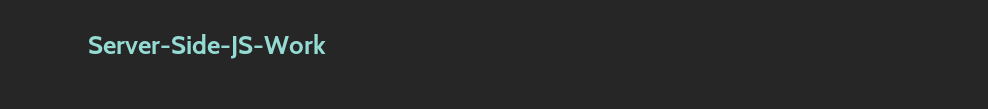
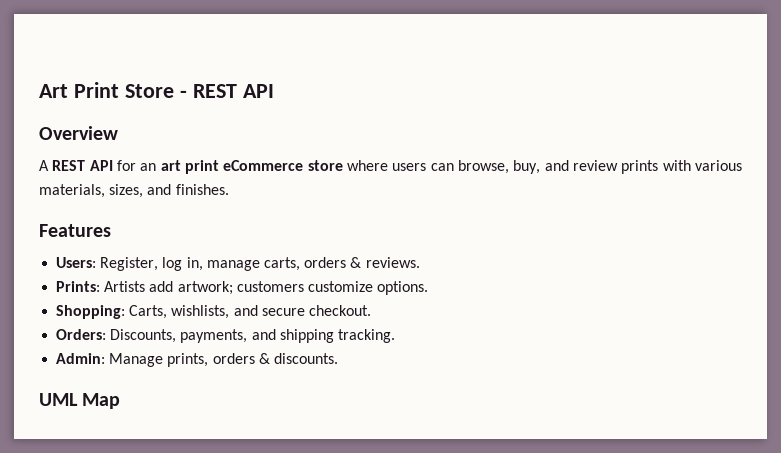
- Server-Side-JS-Work
+ Art Print Store - REST API
+ Overview
+ A REST API for an art print eCommerce store where users can browse, buy, and review prints with various materials, sizes, and finishes.
+ Features
+ Users: Register, log in, manage carts, orders & reviews.
+ Prints: Artists add artwork; customers customize options.
+ Shopping: Carts, wishlists, and secure checkout.
+ Orders: Discounts, payments, and shipping tracking.
+ Admin: Manage prints, orders & discounts.
+ UML Map

